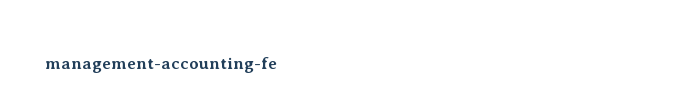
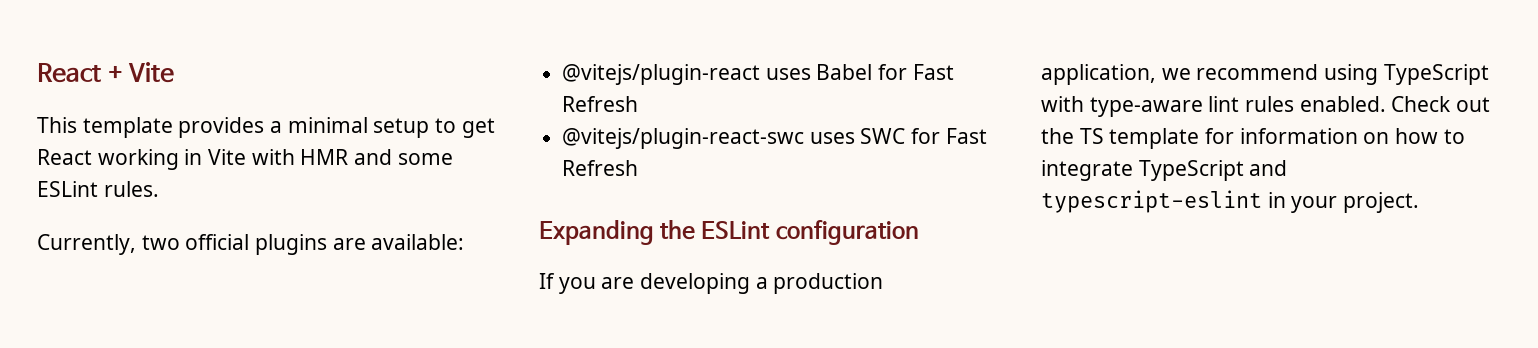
- management-accounting-fe
+ React + Vite
+ This template provides a minimal setup to get React working in Vite with HMR and some ESLint rules.
+ Currently, two official plugins are available:
+ @vitejs/plugin-react uses Babel for Fast Refresh
+ @vitejs/plugin-react-swc uses SWC for Fast Refresh
+ Expanding the ESLint configuration
+ If you are developing a production application, we recommend using TypeScript with type-aware lint rules enabled. Check out the TS template for information on how to integrate TypeScript and typescript-eslint in your project.

